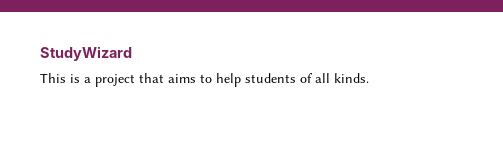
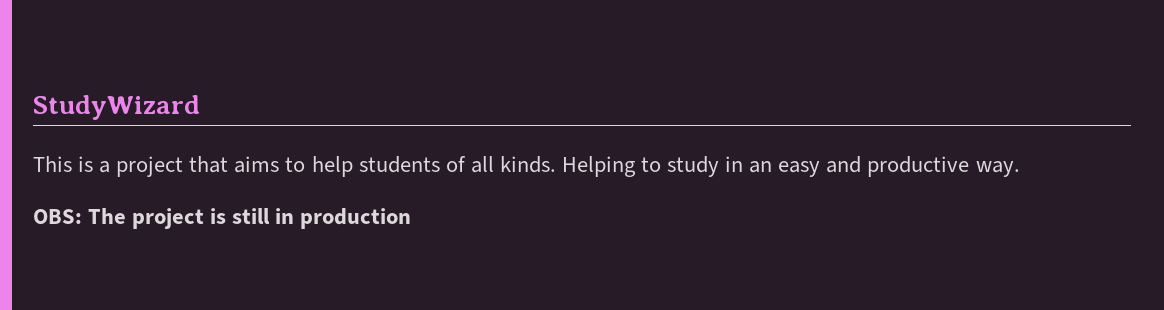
+ Helping to study in an easy and productive way.
+ OBS: The project is still in production

